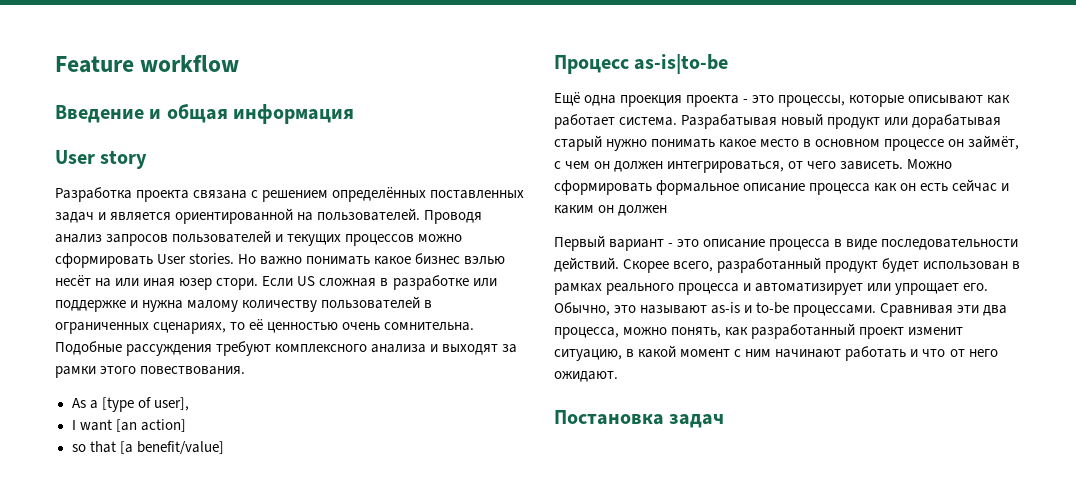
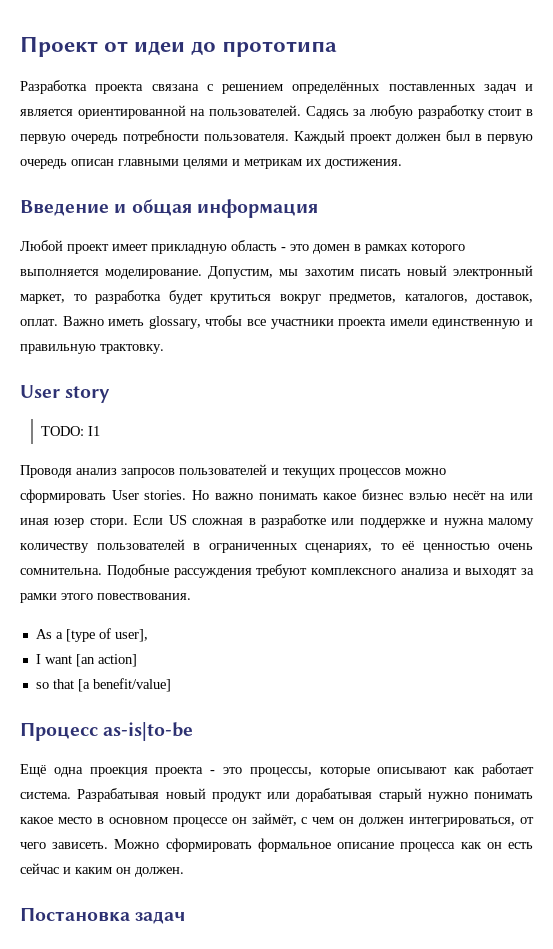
- Feature workflow
- Введение и общая информация
- User story
+ Проект от идеи до прототипа
- Разработка проекта связана с решением определённых поставленных задач и является ориентированной на пользователей. Проводя анализ запросов пользователей и текущих процессов можно сформировать User stories.
+ Разработка проекта связана с решением определённых поставленных задач и является ориентированной на пользователей. Садясь за любую разработку стоит в первую очередь потребности пользователя. Каждый проект должен был в первую очередь описан главными целями и метрикам их достижения.
+ Введение и общая информация
+ Любой проект имеет прикладную область - это домен в рамках которого выполняется моделирование. Допустим, мы захотим писать новый электронный маркет, то разработка будет крутиться вокруг предметов, каталогов, доставок, оплат. Важно иметь glossary, чтобы все участники проекта имели единственную и правильную трактовку.
+ User story
+ TODO: I1
+ Проводя анализ запросов пользователей и текущих процессов можно сформировать User stories.
- Можно сформировать формальное описание процесса как он есть сейчас и каким он должен
- Первый вариант - это описание процесса в виде последовательности действий. Скорее всего, разработанный продукт будет использован в рамках реального процесса и автоматизирует или упрощает его. Обычно, это называют as-is и to-be процессами. Сравнивая эти два процесса, можно понять, как разработанный проект изменит ситуацию, в какой момент с ним начинают работать и что от него ожидают.
+ Можно сформировать формальное описание процесса как он есть сейчас и каким он должен.

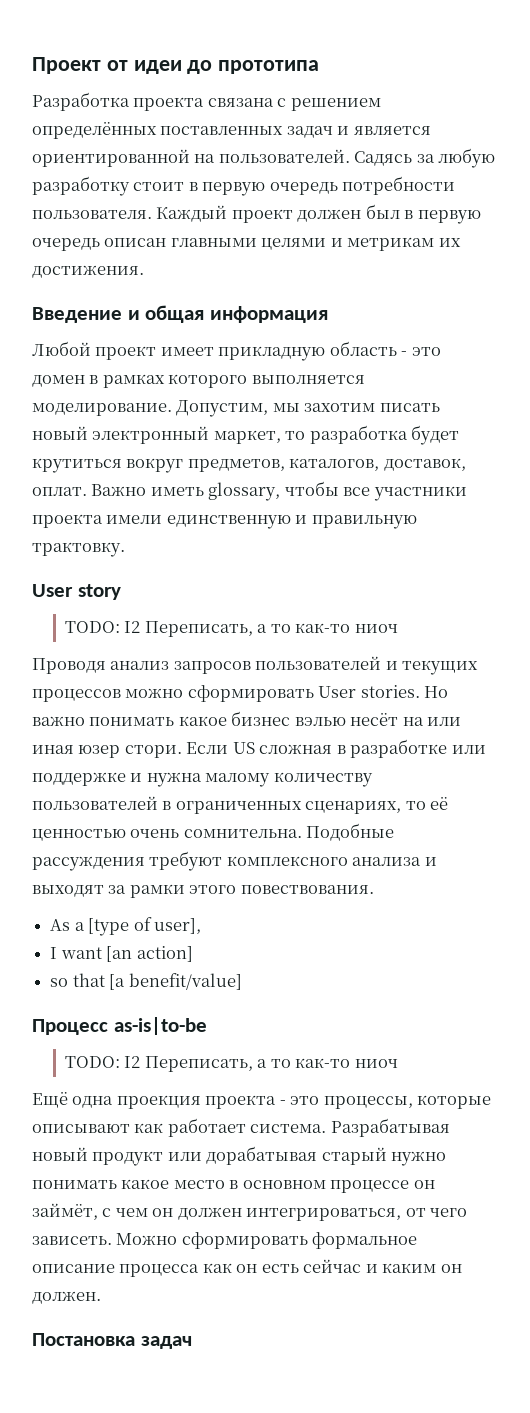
  User story
- TODO: I1
+ TODO: I2 Переписать, а то как-то ниоч
  Процесс as-is|to-be
+ TODO: I2 Переписать, а то как-то ниоч

